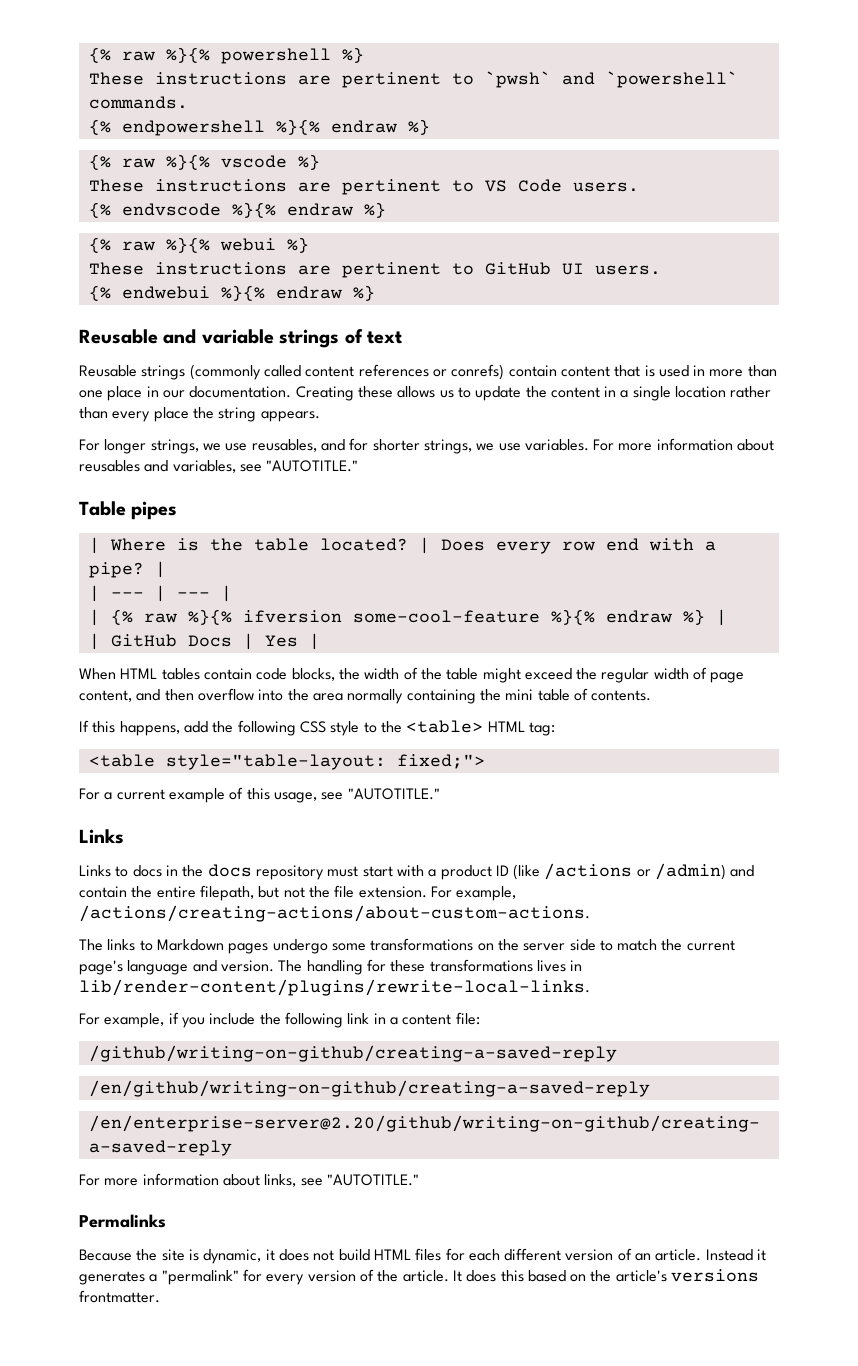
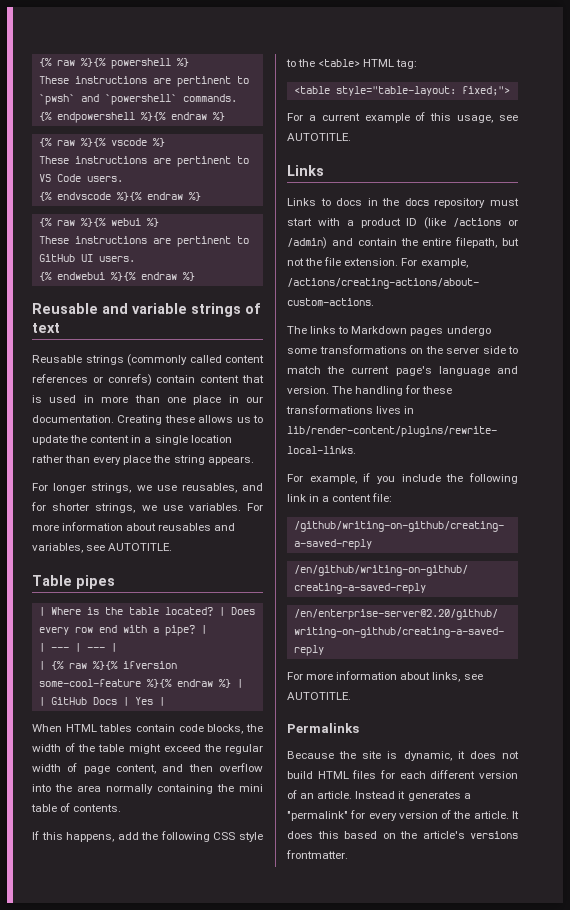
- For more information about reusables and variables, see "AUTOTITLE."
+ For more information about reusables and variables, see AUTOTITLE.
- For a current example of this usage, see "AUTOTITLE."
+ For a current example of this usage, see AUTOTITLE.
- For more information about links, see "AUTOTITLE."
+ For more information about links, see AUTOTITLE.

